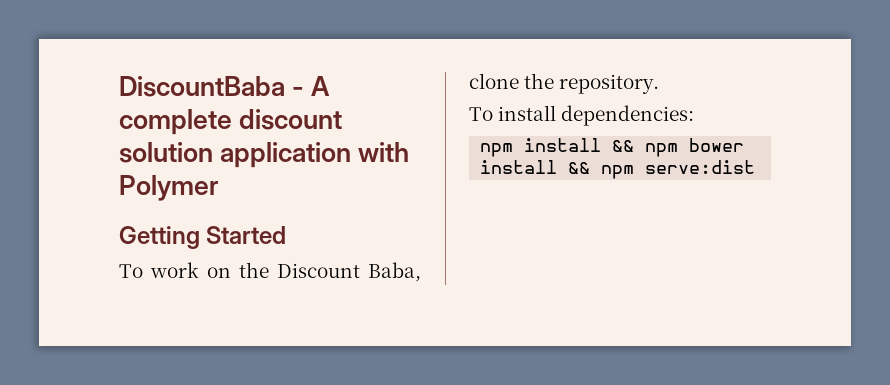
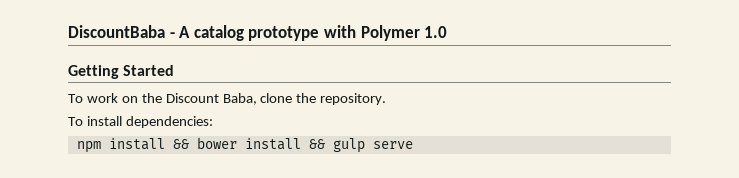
- DiscountBaba - A complete discount solution application with Polymer
+ DiscountBaba - A catalog prototype with Polymer 1.0
- npm install && npm bower install && npm serve:dist
+ npm install && bower install && gulp serve

